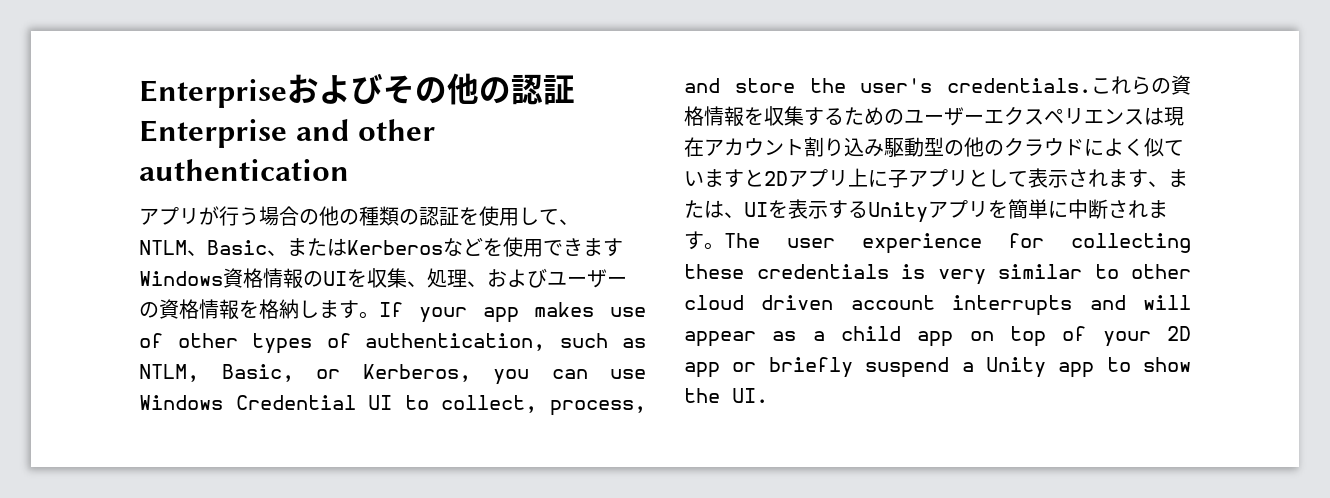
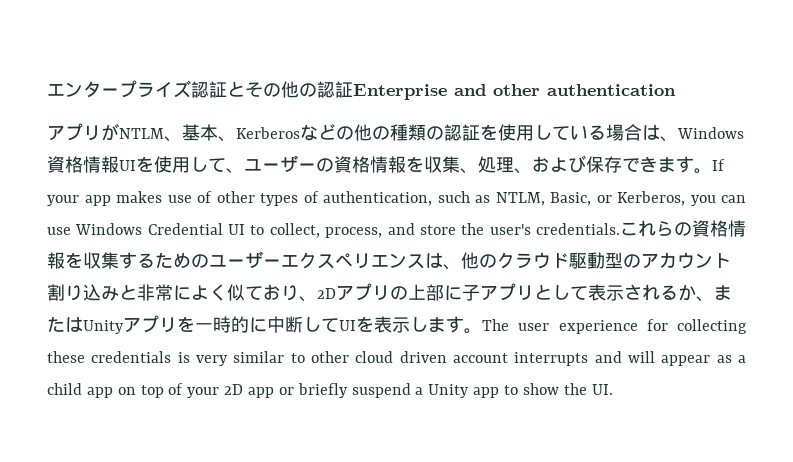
- Enterpriseおよびその他の認証Enterprise and other authentication
+ エンタープライズ認証とその他の認証Enterprise and other authentication
- アプリが行う場合の他の種類の認証を使用して、NTLM、Basic、またはKerberosなどを使用できますWindows資格情報のUIを収集、処理、およびユーザーの資格情報を格納します。
+ アプリがNTLM、基本、Kerberosなどの他の種類の認証を使用している場合は、Windows資格情報UIを使用して、ユーザーの資格情報を収集、処理、および保存できます。
- これらの資格情報を収集するためのユーザーエクスペリエンスは現在アカウント割り込み駆動型の他のクラウドによく似ていますと2Dアプリ上に子アプリとして表示されます、または、UIを表示するUnityアプリを簡単に中断されます。
+ これらの資格情報を収集するためのユーザーエクスペリエンスは、他のクラウド駆動型のアカウント割り込みと非常によく似ており、2Dアプリの上部に子アプリとして表示されるか、またはUnityアプリを一時的に中断してUIを表示します。

